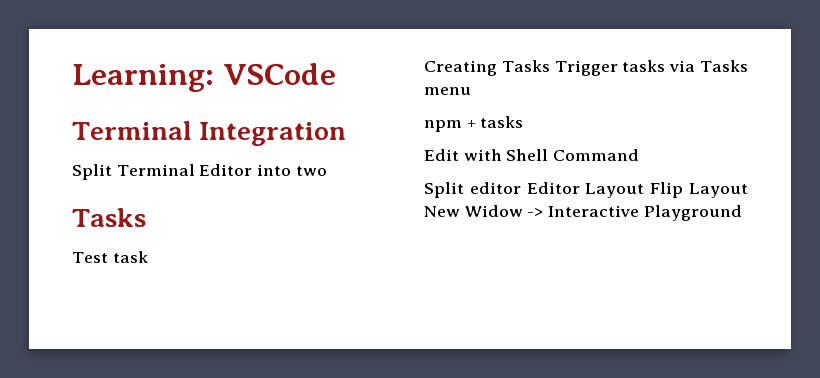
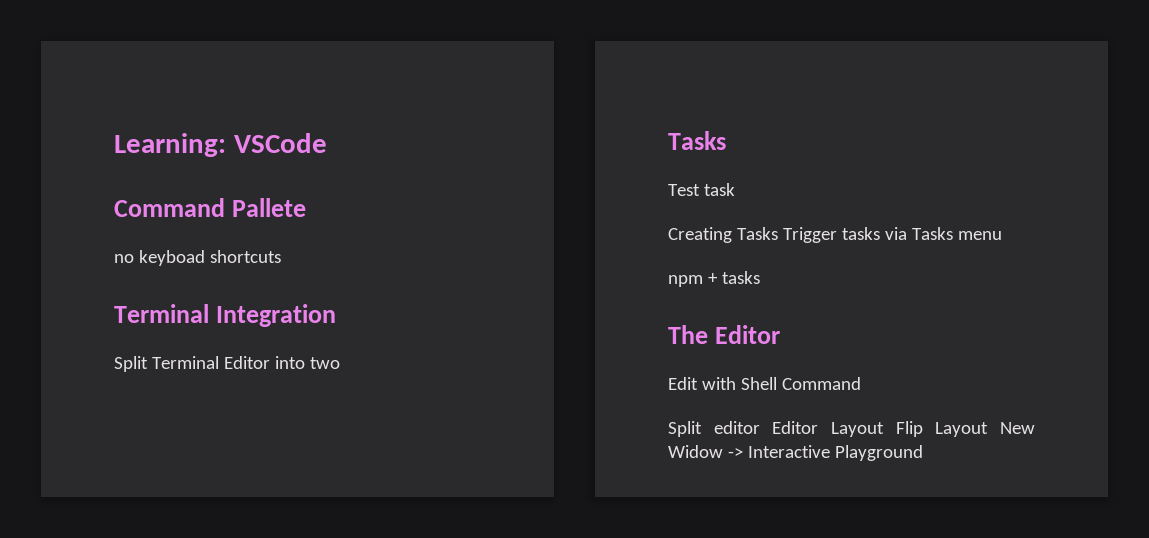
+ Command Pallete
+ no keyboad shortcuts
+ The Editor

